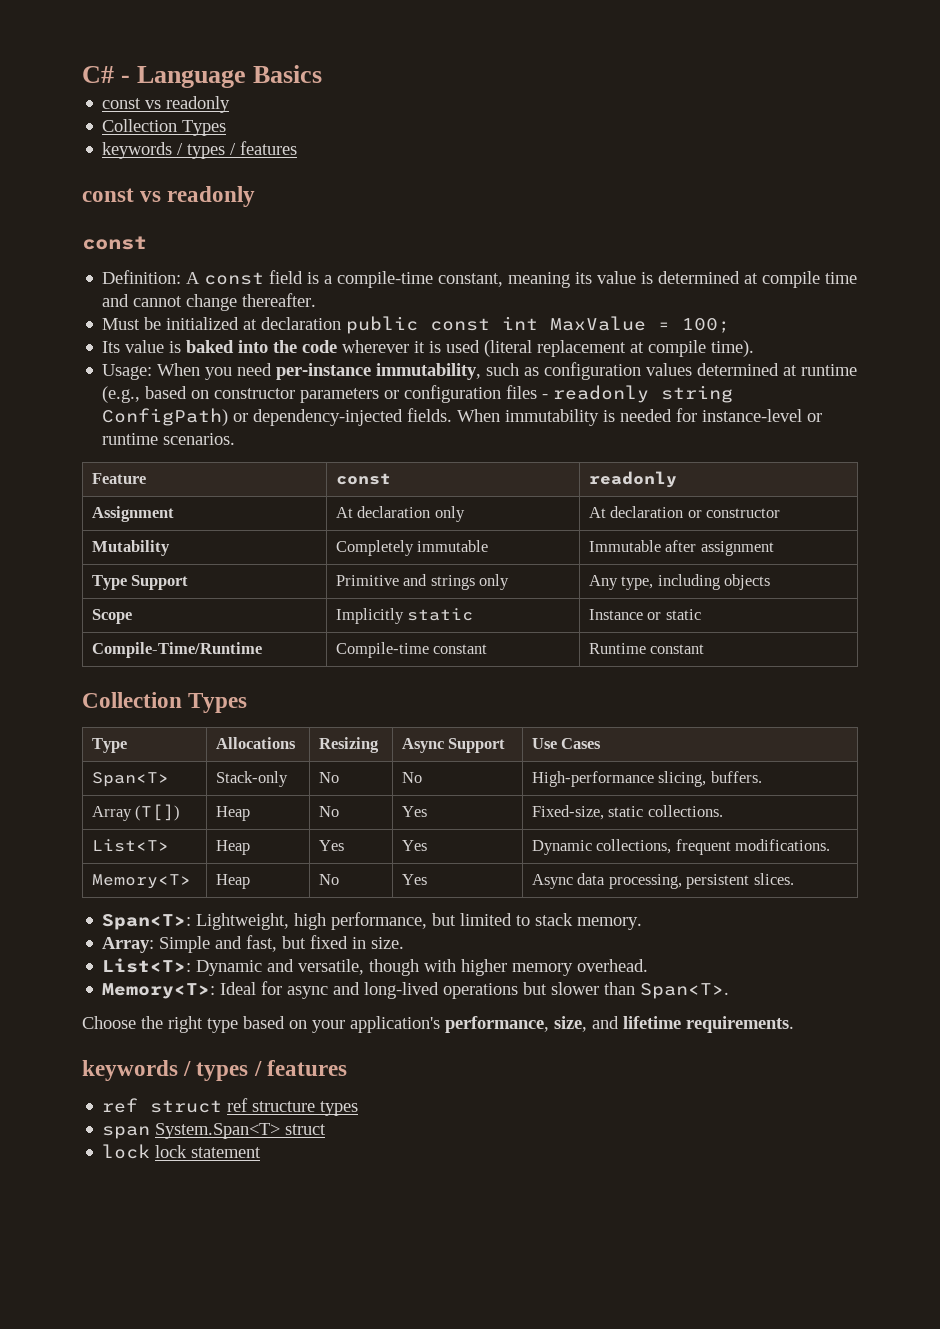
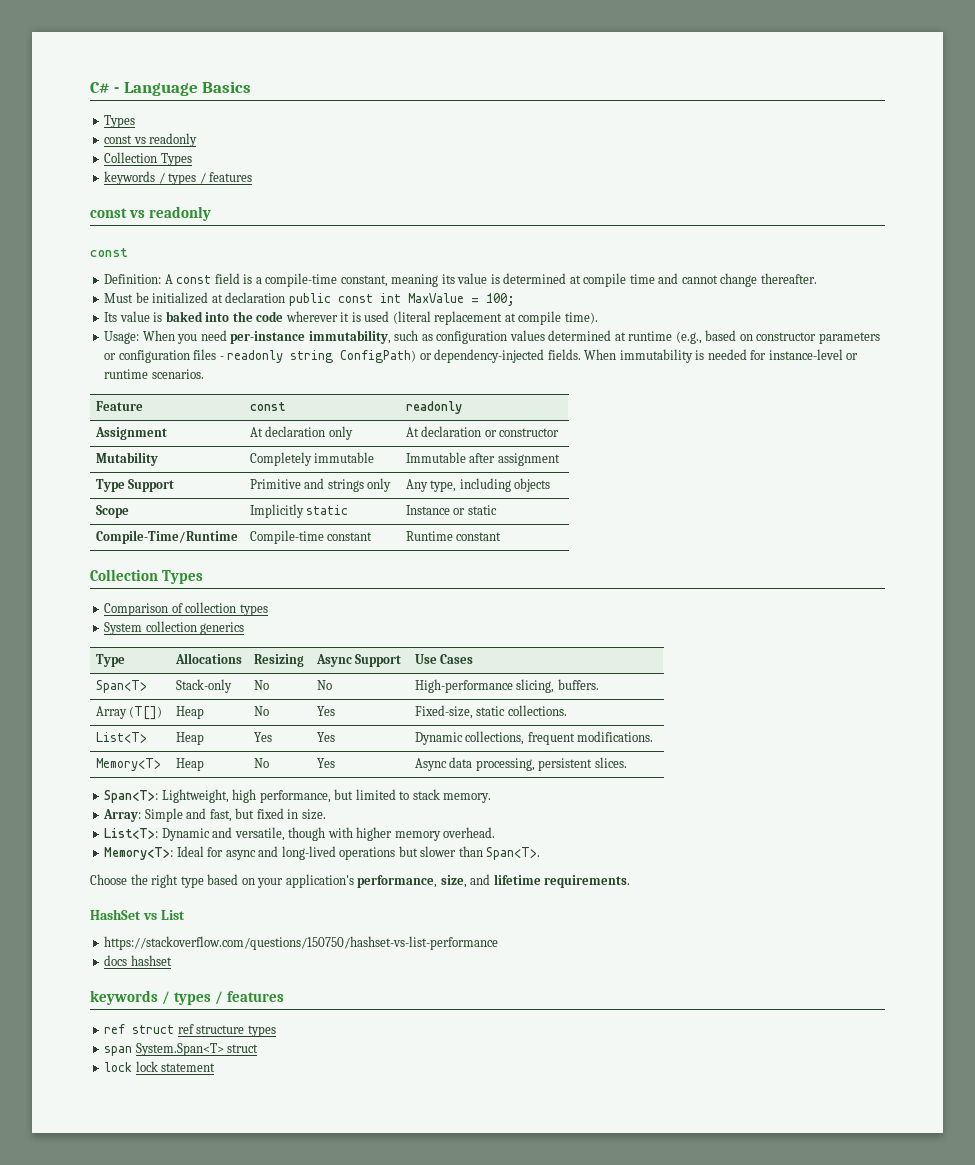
  C# - Language Basics
+ Types
+ Comparison of collection types
+ System collection generics
+ HashSet vs List
+ https://stackoverflow.com/questions/150750/hashset-vs-list-performance
+ docs hashset

